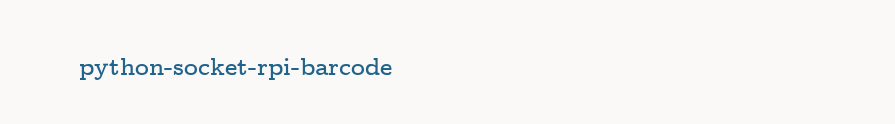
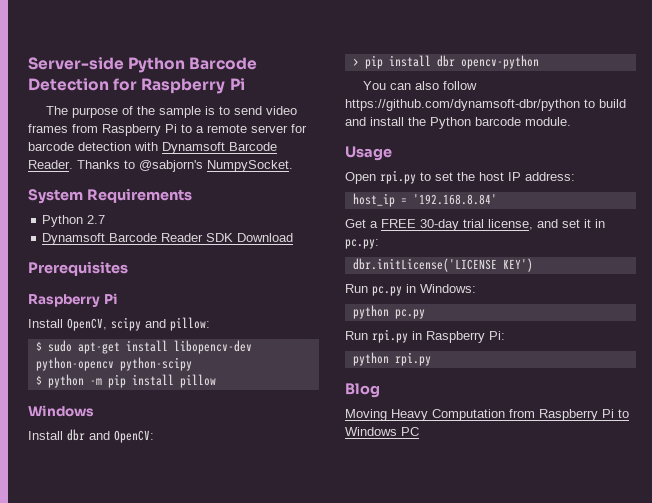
- python-socket-rpi-barcode
+ Server-side Python Barcode Detection for Raspberry Pi
+ The purpose of the sample is to send video frames from Raspberry Pi to a remote server for barcode detection with Dynamsoft Barcode Reader. Thanks to @sabjorn's NumpySocket.
+ System Requirements
+ Python 2.7
+ Dynamsoft Barcode Reader SDK Download
+ Prerequisites
+ Raspberry Pi
+ Install OpenCV, scipy and pillow:
+ $ sudo apt-get install libopencv-dev python-opencv python-scipy
+ $ python -m pip install pillow
+ Windows
+ Install dbr and OpenCV:
+ > pip install dbr opencv-python
+ You can also follow https://github.com/dynamsoft-dbr/python to build and install the Python barcode module.
+ Usage
+ Open rpi.py to set the host IP address:
+ host_ip = '192.168.8.84'
+ Get a FREE 30-day trial license, and set it in pc.py:
+ dbr.initLicense('LICENSE KEY')
+ Run pc.py in Windows:
+ python pc.py
+ Run rpi.py in Raspberry Pi:
+ python rpi.py
+ Blog
+ Moving Heavy Computation from Raspberry Pi to Windows PC

